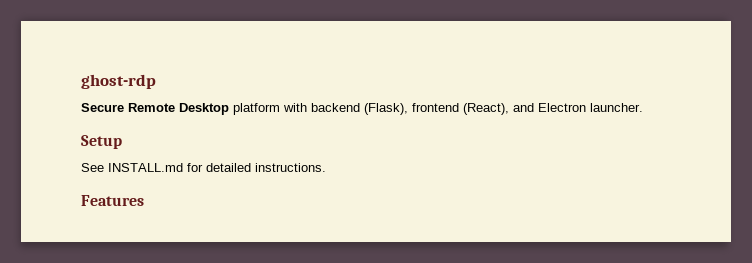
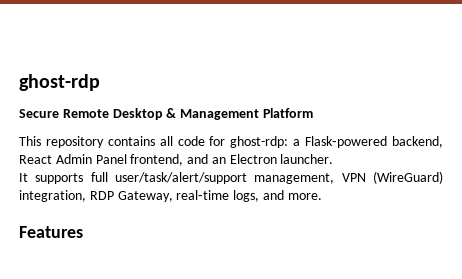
- Secure Remote Desktop platform with backend (Flask), frontend (React), and Electron launcher.
- Setup
- See INSTALL.md for detailed instructions.
+ Secure Remote Desktop & Management Platform
+ This repository contains all code for ghost-rdp: a Flask‐powered backend, React Admin Panel frontend, and an Electron launcher.
+ It supports full user/task/alert/support management, VPN (WireGuard) integration, RDP Gateway, real‐time logs, and more.

